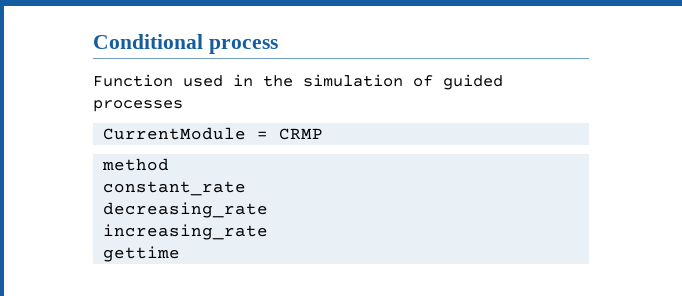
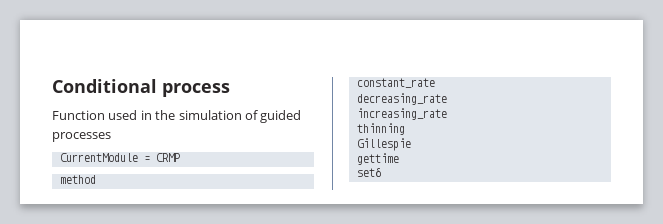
+ thinning
+ Gillespie
+ setδ

